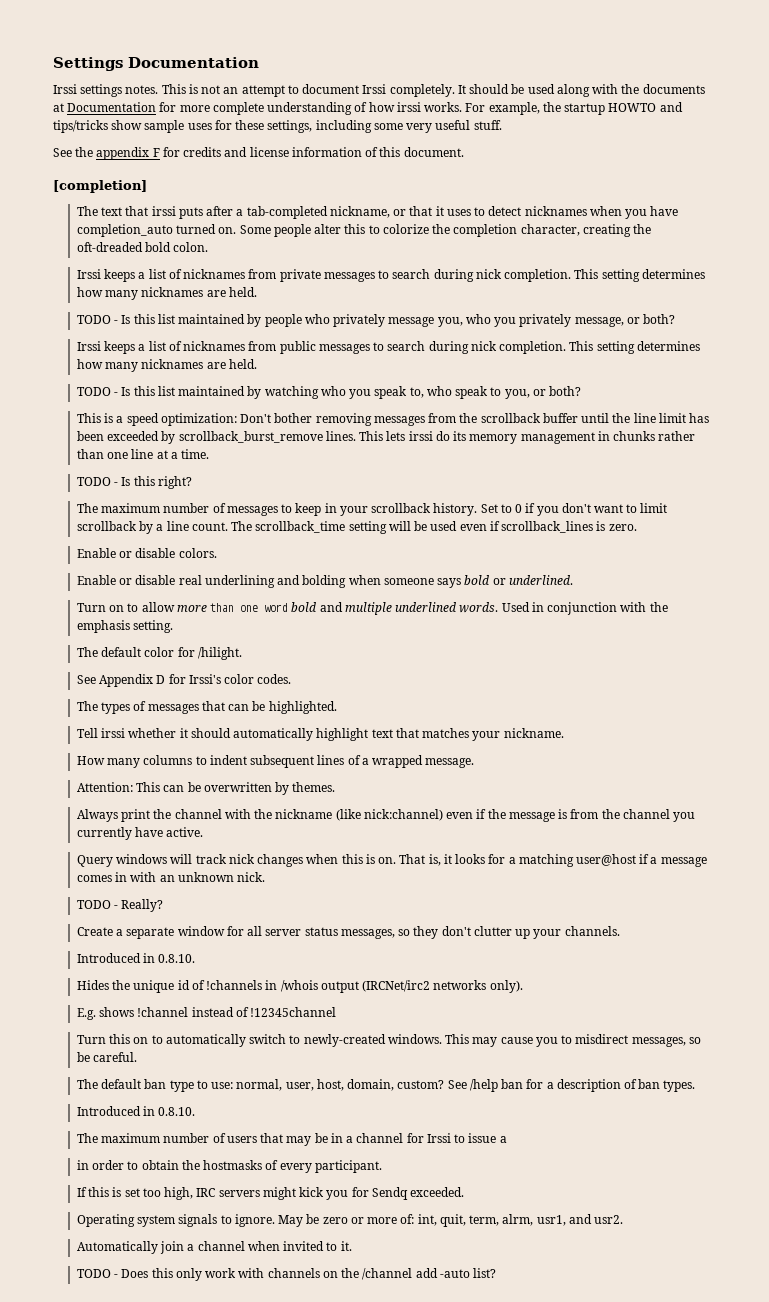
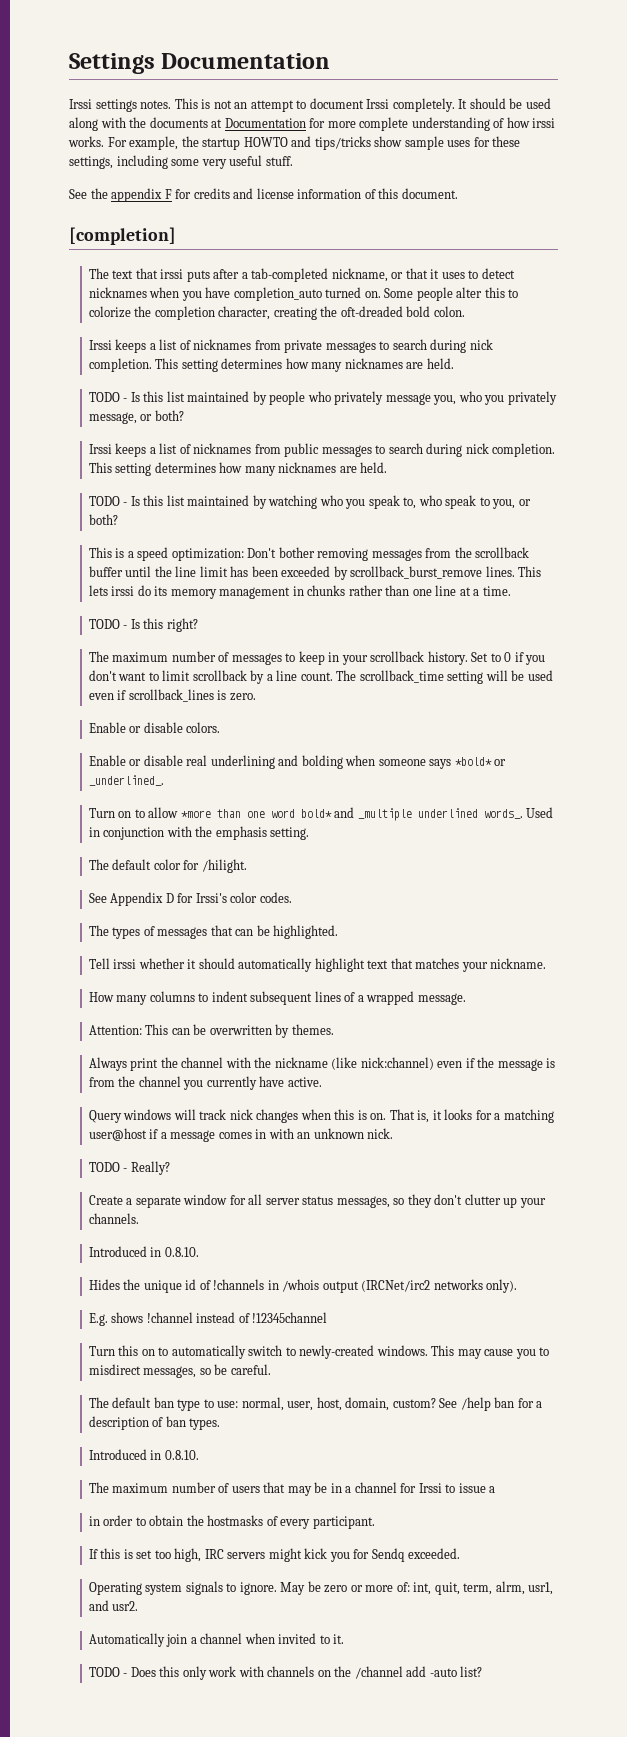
- Enable or disable real underlining and bolding when someone says bold or underlined.
+ Enable or disable real underlining and bolding when someone says *bold* or _underlined_.
- Turn on to allow more than one word bold and multiple underlined words.
+ Turn on to allow *more than one word bold* and _multiple underlined words_.

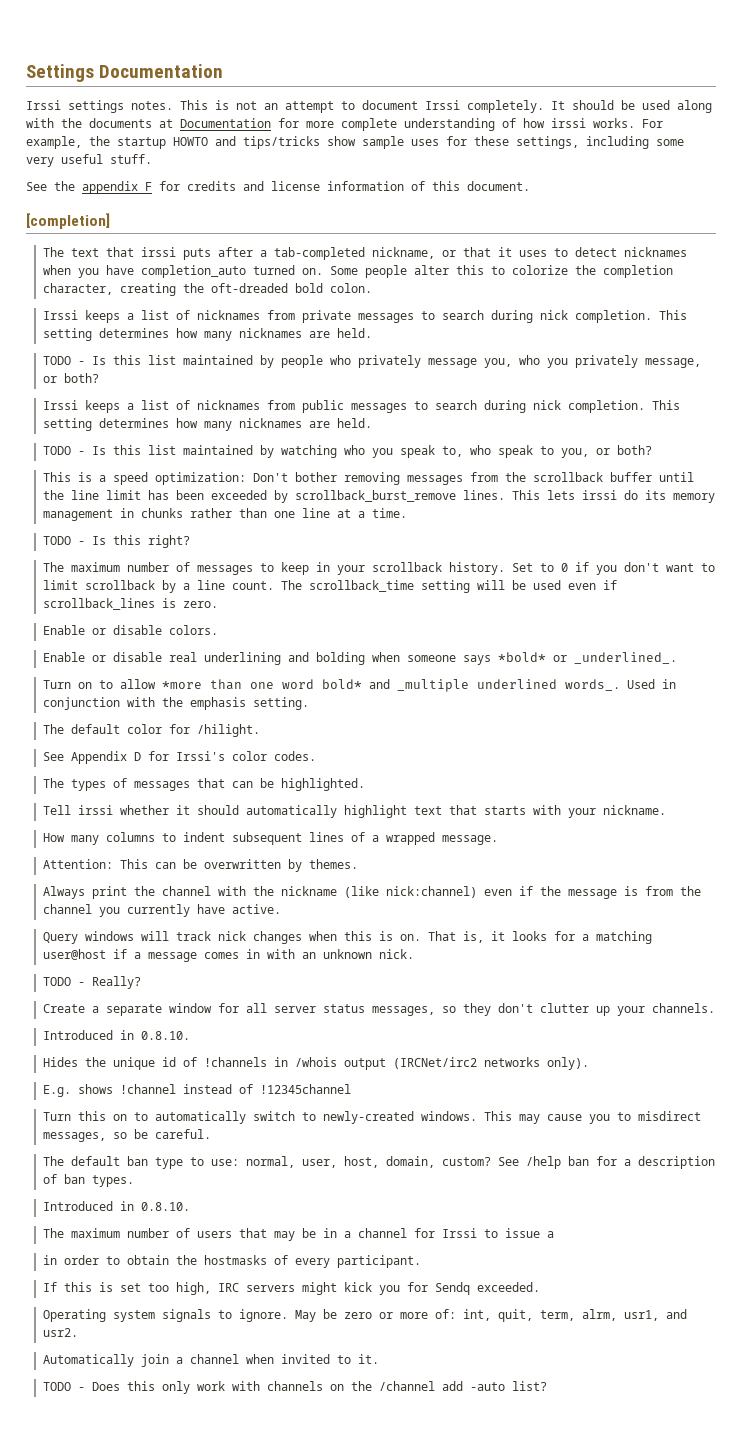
- Tell irssi whether it should automatically highlight text that matches your nickname.
+ Tell irssi whether it should automatically highlight text that starts with your nickname.

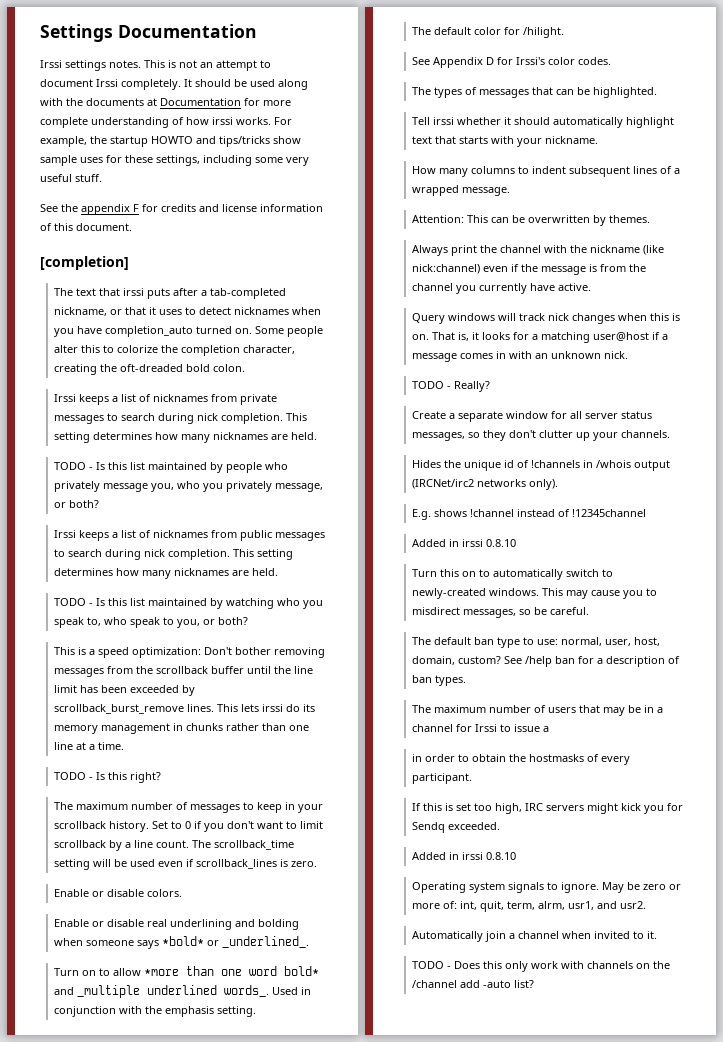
  Create a separate window for all server status messages, so they don't clutter up your channels.
- Introduced in 0.8.10.
  E.g. shows !channel instead of !12345channel
+ Added in irssi 0.8.10
  See /help ban for a description of ban types.
- Introduced in 0.8.10.
  If this is set too high, IRC servers might kick you for Sendq exceeded.
+ Added in irssi 0.8.10

